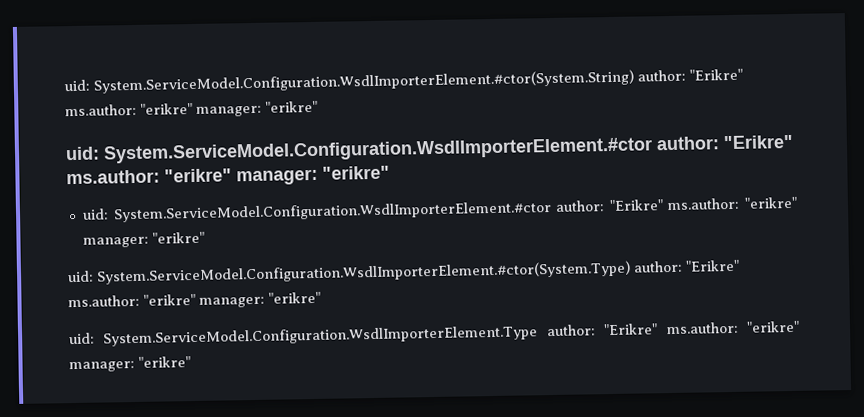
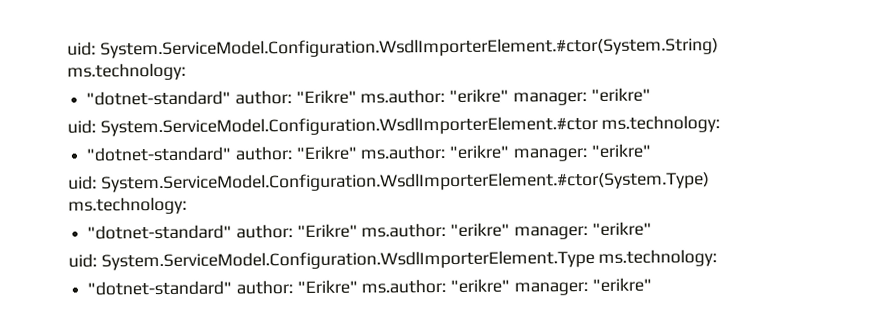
- uid: System.ServiceModel.Configuration.WsdlImporterElement.#ctor(System.String) author: "Erikre" ms.author: "erikre" manager: "erikre"
- uid: System.ServiceModel.Configuration.WsdlImporterElement.#ctor author: "Erikre" ms.author: "erikre" manager: "erikre"
- uid: System.ServiceModel.Configuration.WsdlImporterElement.#ctor author: "Erikre" ms.author: "erikre" manager: "erikre"
+ uid: System.ServiceModel.Configuration.WsdlImporterElement.#ctor(System.String) ms.technology:
+ "dotnet-standard" author: "Erikre" ms.author: "erikre" manager: "erikre"
+ uid: System.ServiceModel.Configuration.WsdlImporterElement.#ctor ms.technology:
+ "dotnet-standard" author: "Erikre" ms.author: "erikre" manager: "erikre"
- uid: System.ServiceModel.Configuration.WsdlImporterElement.#ctor(System.Type) author: "Erikre" ms.author: "erikre" manager: "erikre"
+ uid: System.ServiceModel.Configuration.WsdlImporterElement.#ctor(System.Type) ms.technology:
+ "dotnet-standard" author: "Erikre" ms.author: "erikre" manager: "erikre"
- uid: System.ServiceModel.Configuration.WsdlImporterElement.Type author: "Erikre" ms.author: "erikre" manager: "erikre"
+ uid: System.ServiceModel.Configuration.WsdlImporterElement.Type ms.technology:
+ "dotnet-standard" author: "Erikre" ms.author: "erikre" manager: "erikre"

